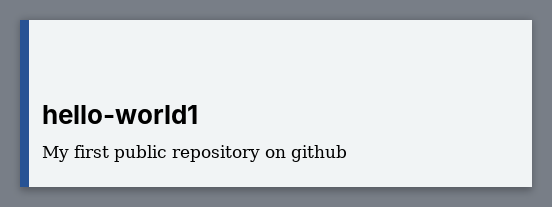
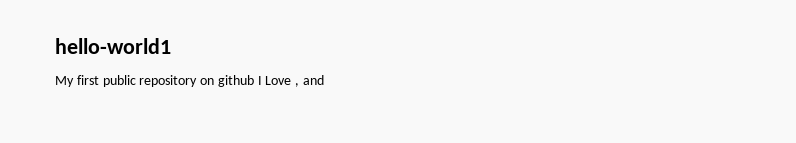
- My first public repository on github
+ My first public repository on github I Love , and

